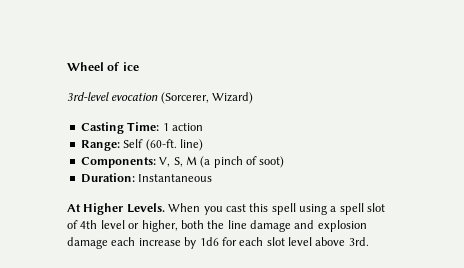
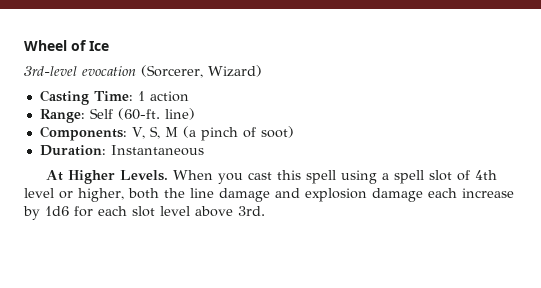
- Wheel of ice
+ Wheel of Ice

